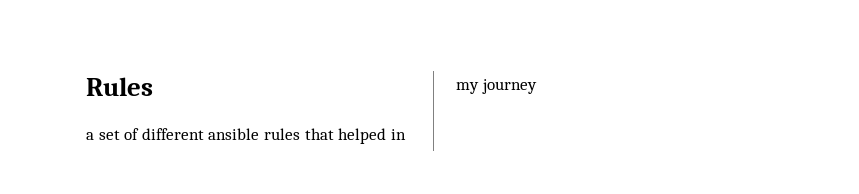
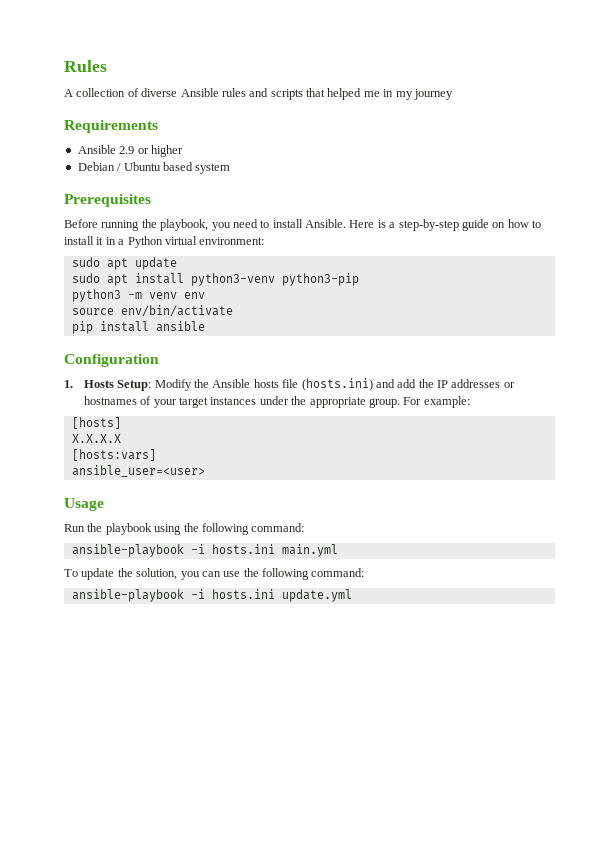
- a set of different ansible rules that helped in my journey
+ A collection of diverse Ansible rules and scripts that helped me in my journey
+ Requirements
+ Ansible 2.9 or higher
+ Debian / Ubuntu based system
+ Prerequisites
+ Before running the playbook, you need to install Ansible. Here is a step-by-step guide on how to install it in a Python virtual environment:
+ sudo apt update
+ sudo apt install python3-venv python3-pip
+ python3 -m venv env
+ source env/bin/activate
+ pip install ansible
+ Configuration
+ 1. Hosts Setup: Modify the Ansible hosts file (hosts.ini) and add the IP addresses or hostnames of your target instances under the appropriate group. For example:
+ [hosts]
+ X.X.X.X
+ [hosts:vars]
+ ansible_user=<user>
+ Usage
+ Run the playbook using the following command:
+ ansible-playbook -i hosts.ini main.yml
+ To update the solution, you can use the following command:
+ ansible-playbook -i hosts.ini update.yml

